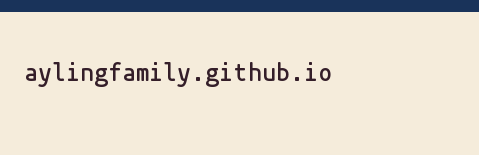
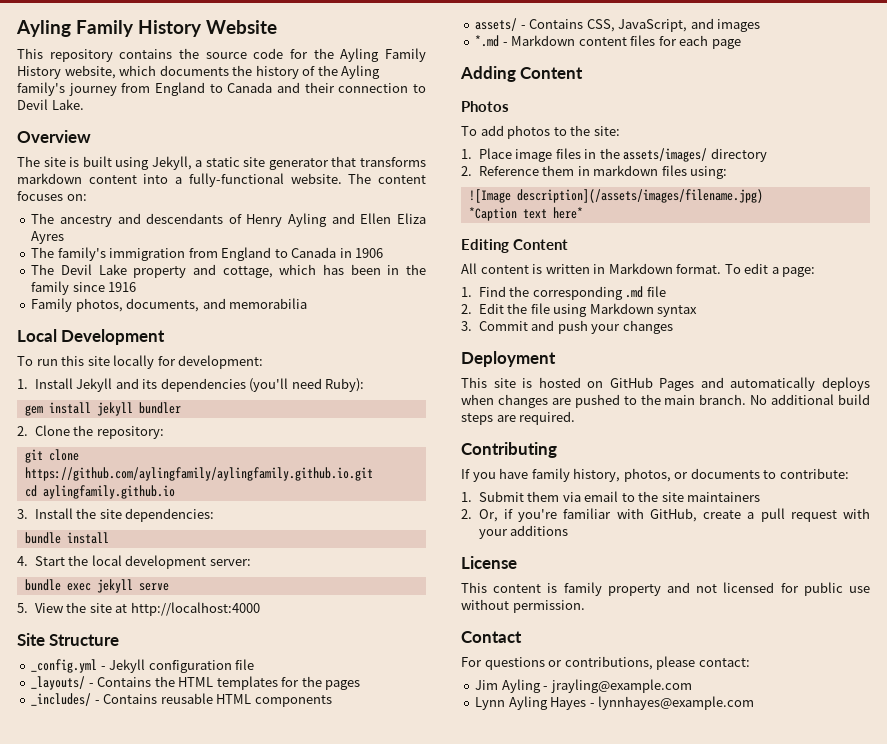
- aylingfamily.github.io
+ Ayling Family History Website
+ This repository contains the source code for the Ayling Family History website, which documents the history of the Ayling family's journey from England to Canada and their connection to Devil Lake.
+ Overview
+ The site is built using Jekyll, a static site generator that transforms markdown content into a fully-functional website. The content focuses on:
+ The ancestry and descendants of Henry Ayling and Ellen Eliza Ayres
+ The family's immigration from England to Canada in 1906
+ The Devil Lake property and cottage, which has been in the family since 1916
+ Family photos, documents, and memorabilia
+ Local Development
+ To run this site locally for development:
+ 1. Install Jekyll and its dependencies (you'll need Ruby):
+ gem install jekyll bundler
+ 2. Clone the repository:
+ git clone https://github.com/aylingfamily/aylingfamily.github.io.git
+ cd aylingfamily.github.io
+ 3. Install the site dependencies:
+ bundle install
+ 4. Start the local development server:
+ bundle exec jekyll serve
+ 5. View the site at http://localhost:4000
+ Site Structure
+ _config.yml - Jekyll configuration file
+ _layouts/ - Contains the HTML templates for the pages
+ _includes/ - Contains reusable HTML components
+ assets/ - Contains CSS, JavaScript, and images
+ *.md - Markdown content files for each page
+ Adding Content
+ Photos
+ To add photos to the site:
+ 1. Place image files in the assets/images/ directory
+ 2. Reference them in markdown files using:
+ ![Image description](/assets/images/filename.jpg)
+ *Caption text here*
+ Editing Content
+ All content is written in Markdown format. To edit a page:
+ 1. Find the corresponding .md file
+ 2. Edit the file using Markdown syntax
+ 3. Commit and push your changes
+ Deployment
+ This site is hosted on GitHub Pages and automatically deploys when changes are pushed to the main branch. No additional build steps are required.
+ Contributing
+ If you have family history, photos, or documents to contribute:
+ 1. Submit them via email to the site maintainers
+ 2. Or, if you're familiar with GitHub, create a pull request with your additions
+ License
+ This content is family property and not licensed for public use without permission.
+ Contact
+ For questions or contributions, please contact:
+ Jim Ayling - jrayling@example.com
+ Lynn Ayling Hayes - lynnhayes@example.com

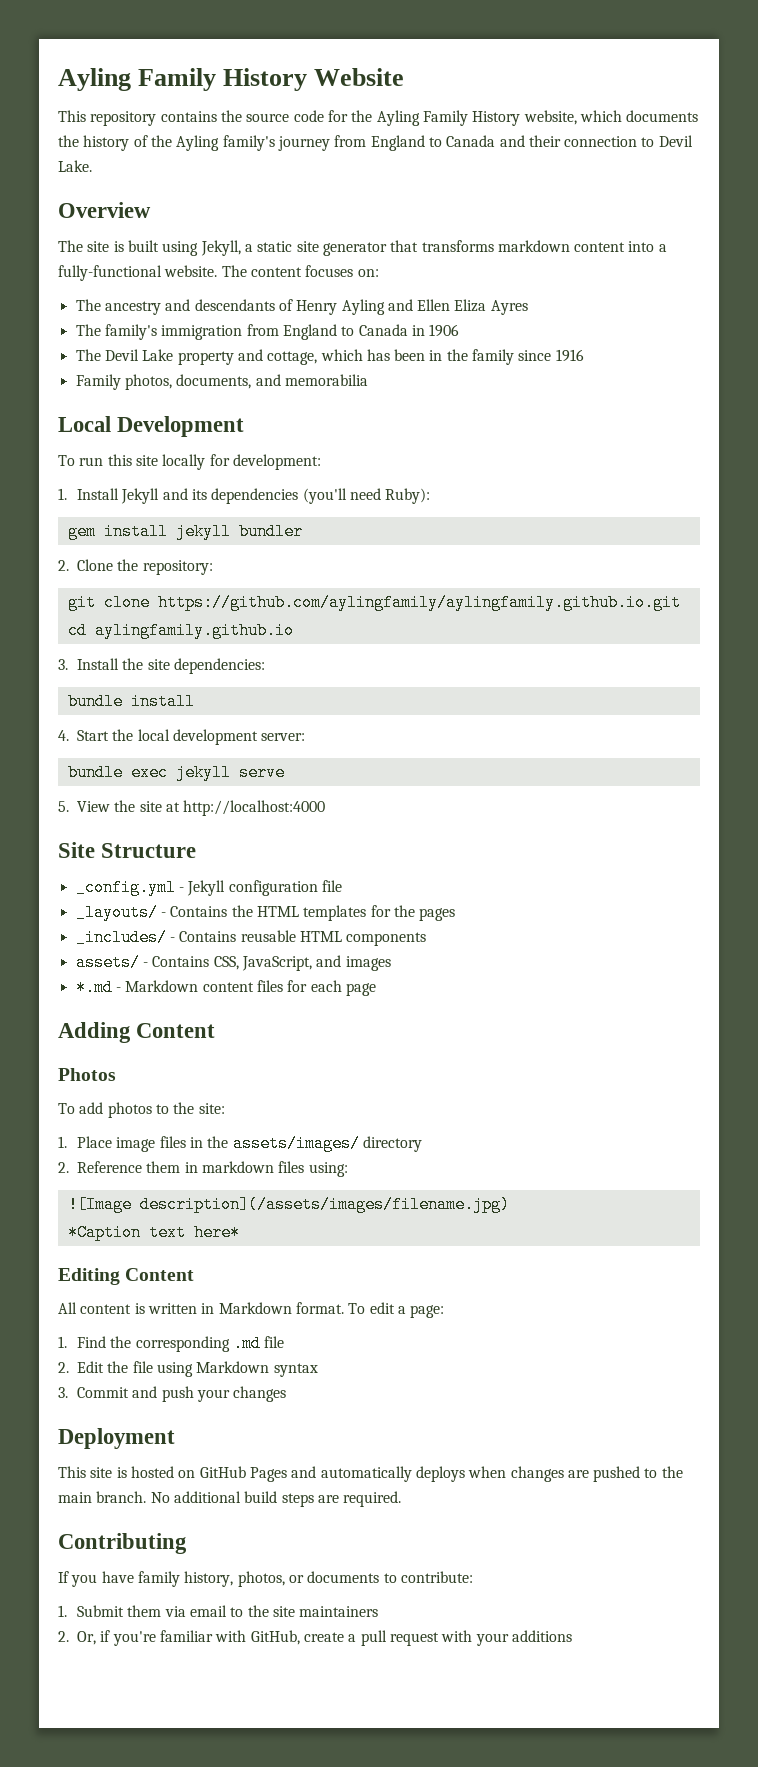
- License
- This content is family property and not licensed for public use without permission.
- Contact
- For questions or contributions, please contact:
- Jim Ayling - jrayling@example.com
- Lynn Ayling Hayes - lynnhayes@example.com

